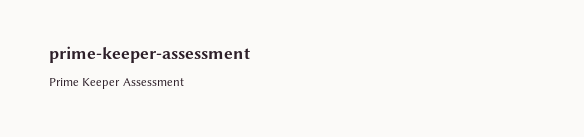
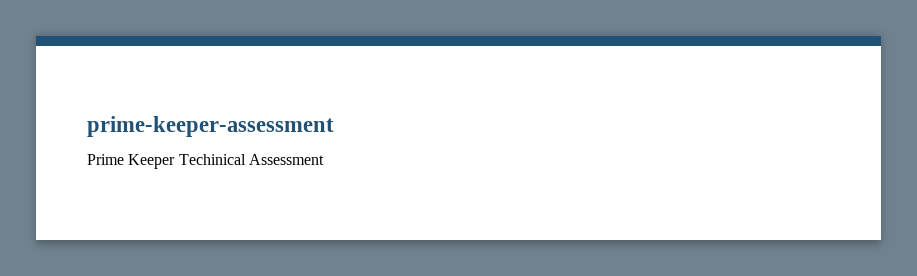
- Prime Keeper Assessment
+ Prime Keeper Techinical Assessment

